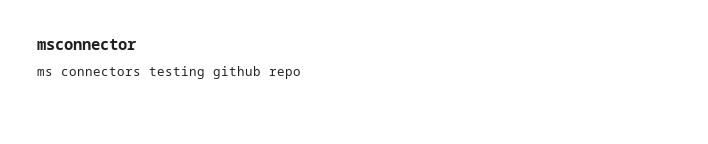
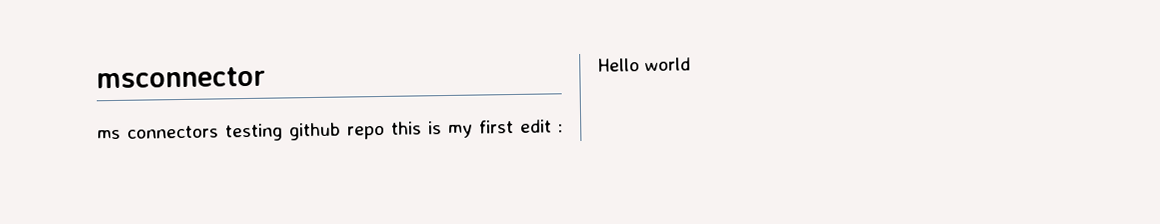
- ms connectors testing github repo
+ ms connectors testing github repo this is my first edit : Hello world

